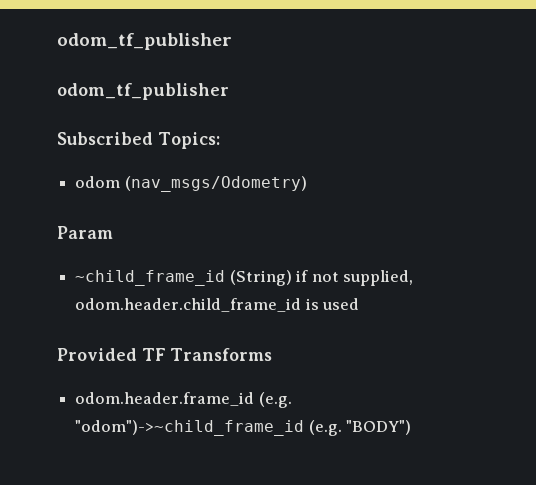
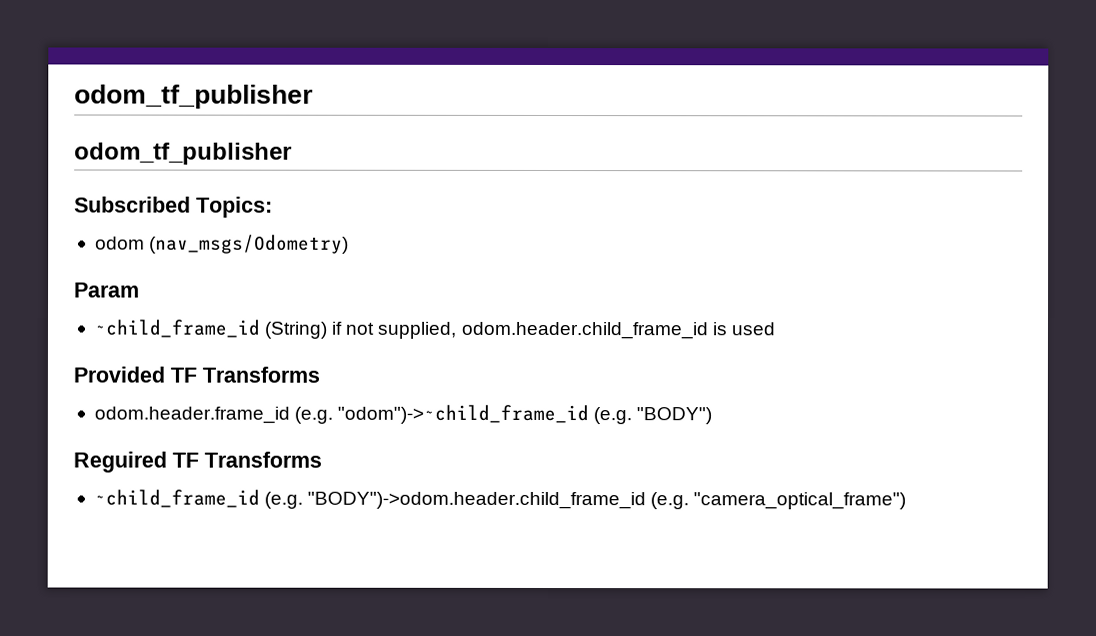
+ Reguired TF Transforms
+ ~child_frame_id (e.g. "BODY")->odom.header.child_frame_id (e.g. "camera_optical_frame")

